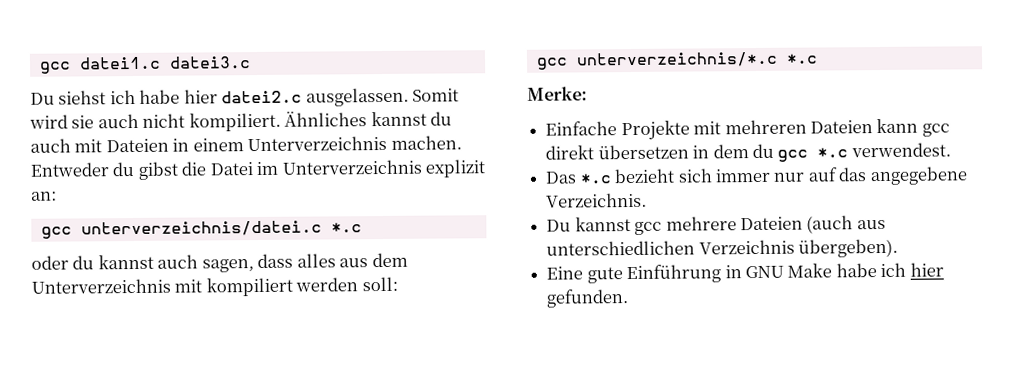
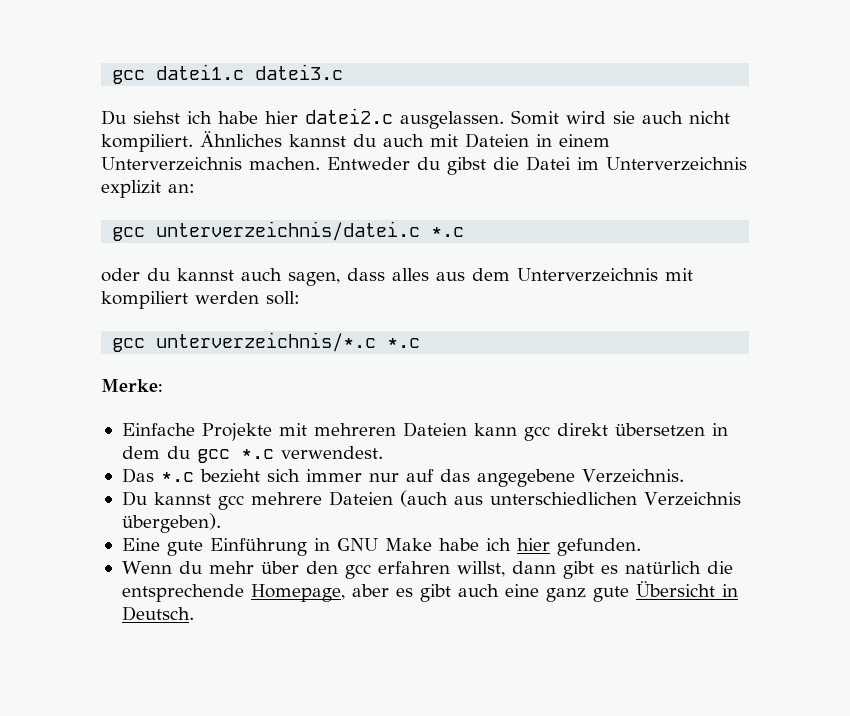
+ Wenn du mehr über den gcc erfahren willst, dann gibt es natürlich die entsprechende Homepage, aber es gibt auch eine ganz gute Übersicht in Deutsch.

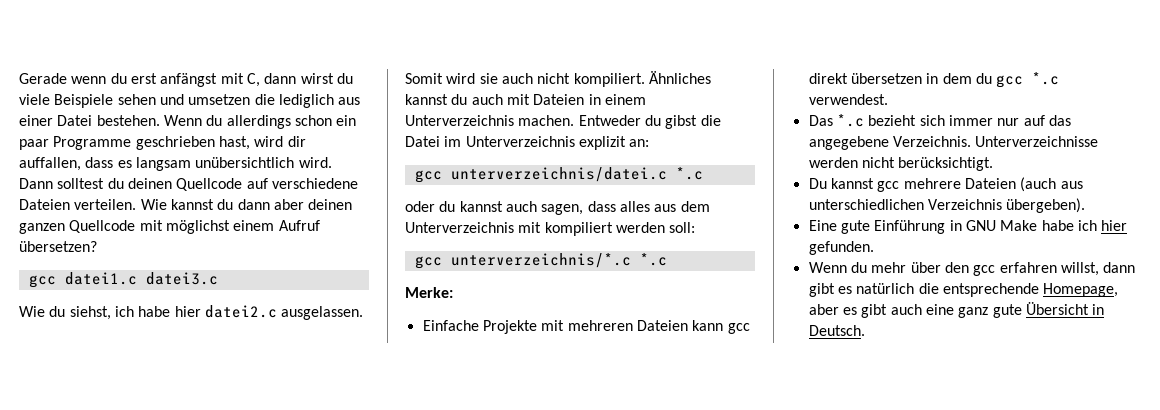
+ Gerade wenn du erst anfängst mit C, dann wirst du viele Beispiele sehen und umsetzen die lediglich aus einer Datei bestehen. Wenn du allerdings schon ein paar Programme geschrieben hast, wird dir auffallen, dass es langsam unübersichtlich wird. Dann solltest du deinen Quellcode auf verschiedene Dateien verteilen. Wie kannst du dann aber deinen ganzen Quellcode mit möglichst einem Aufruf übersetzen?
- Du siehst ich habe hier datei2.c ausgelassen.
+ Wie du siehst, ich habe hier datei2.c ausgelassen.
+ Unterverzeichnisse werden nicht berücksichtigt.

